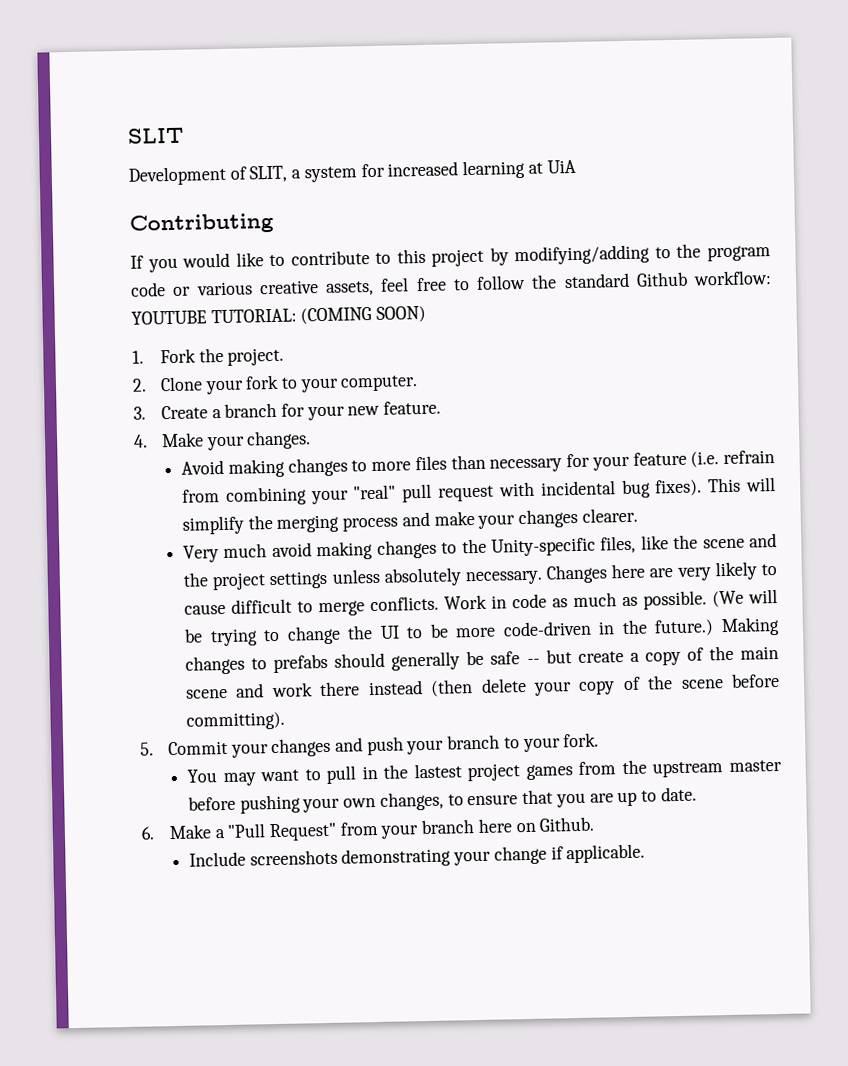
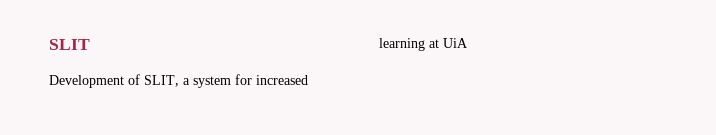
- Contributing
- If you would like to contribute to this project by modifying/adding to the program code or various creative assets, feel free to follow the standard Github workflow: YOUTUBE TUTORIAL: (COMING SOON)
- 1. Fork the project.
- 2. Clone your fork to your computer.
- 3. Create a branch for your new feature.
- 4. Make your changes.
- Avoid making changes to more files than necessary for your feature (i.e. refrain from combining your "real" pull request with incidental bug fixes). This will simplify the merging process and make your changes clearer.
- Very much avoid making changes to the Unity-specific files, like the scene and the project settings unless absolutely necessary. Changes here are very likely to cause difficult to merge conflicts. Work in code as much as possible. (We will be trying to change the UI to be more code-driven in the future.) Making changes to prefabs should generally be safe -- but create a copy of the main scene and work there instead (then delete your copy of the scene before committing).
- 5. Commit your changes and push your branch to your fork.
- You may want to pull in the lastest project games from the upstream master before pushing your own changes, to ensure that you are up to date.
- 6. Make a "Pull Request" from your branch here on Github.
- Include screenshots demonstrating your change if applicable.

